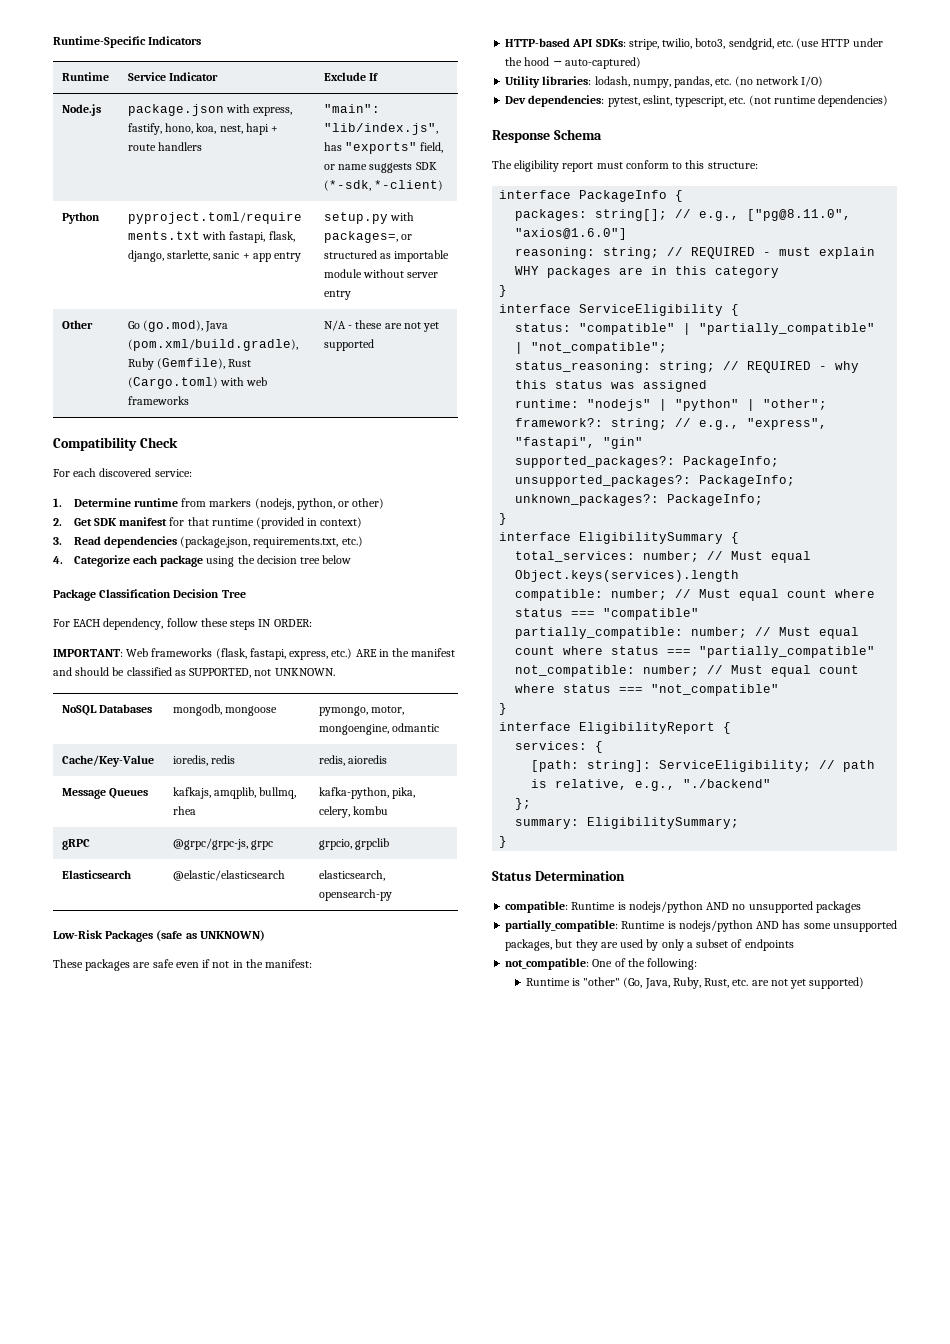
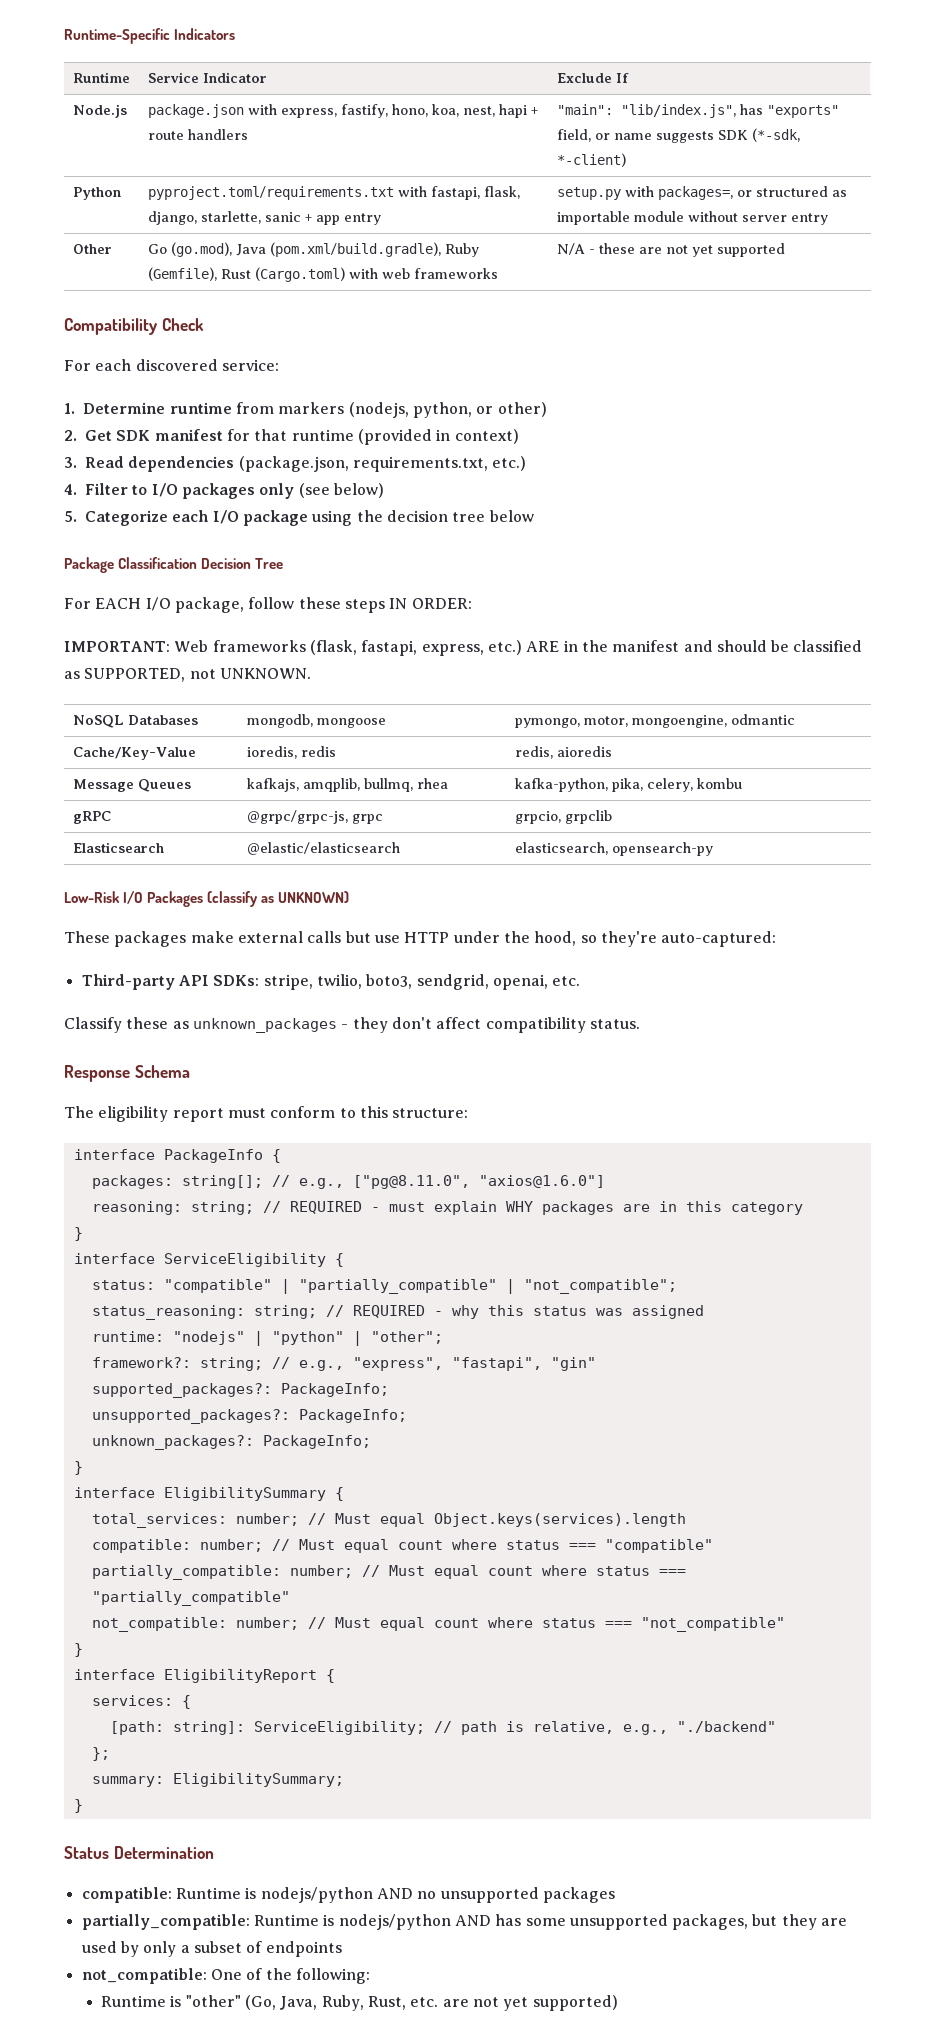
- 4. Categorize each package using the decision tree below
+ 4. Filter to I/O packages only (see below)
+ 5. Categorize each I/O package using the decision tree below
- For EACH dependency, follow these steps IN ORDER:
+ For EACH I/O package, follow these steps IN ORDER:
- Low-Risk Packages (safe as UNKNOWN)
+ Low-Risk I/O Packages (classify as UNKNOWN)
- These packages are safe even if not in the manifest:
- HTTP-based API SDKs: stripe, twilio, boto3, sendgrid, etc. (use HTTP under the hood → auto-captured)
- Utility libraries: lodash, numpy, pandas, etc. (no network I/O)
- Dev dependencies: pytest, eslint, typescript, etc. (not runtime dependencies)
+ These packages make external calls but use HTTP under the hood, so they're auto-captured:
+ Third-party API SDKs: stripe, twilio, boto3, sendgrid, openai, etc.
+ Classify these as unknown_packages - they don't affect compatibility status.

